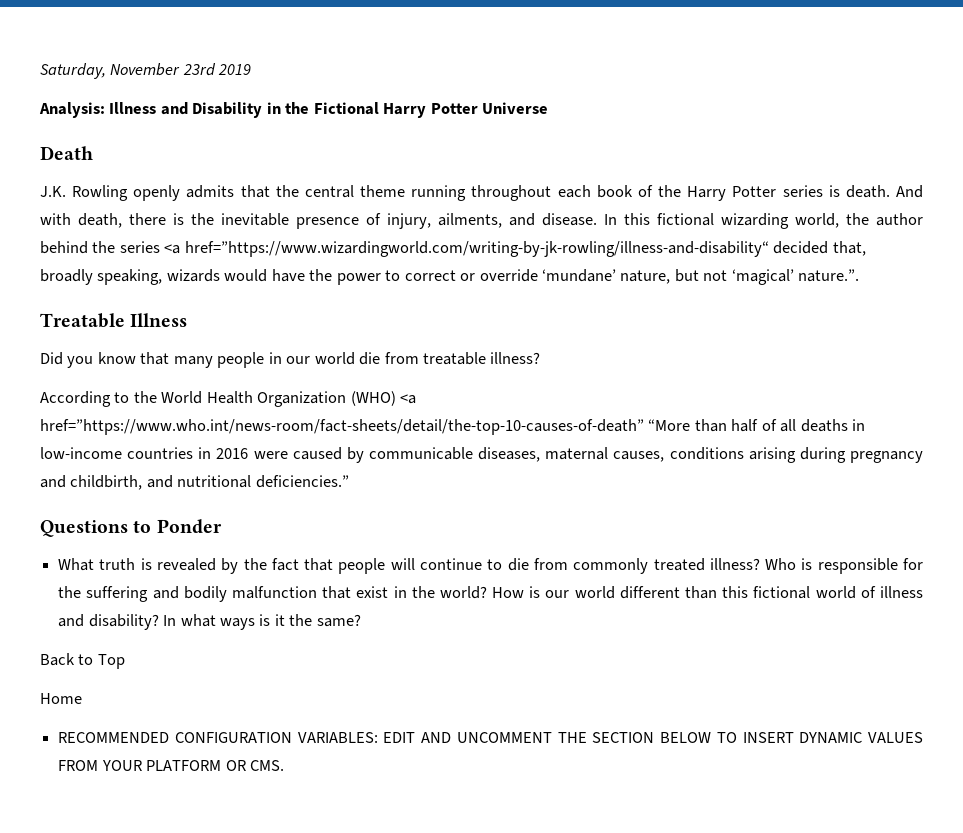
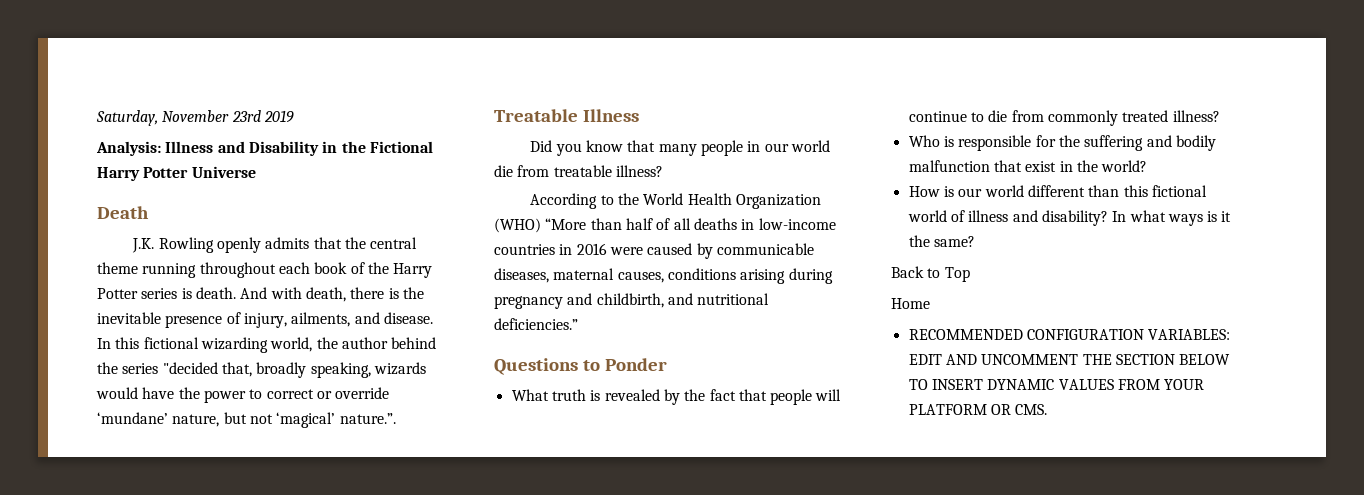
- In this fictional wizarding world, the author behind the series <a href=”https://www.wizardingworld.com/writing-by-jk-rowling/illness-and-disability“ decided that, broadly speaking, wizards would have the power to correct or override ‘mundane’ nature, but not ‘magical’ nature.”.
+ In this fictional wizarding world, the author behind the series "decided that, broadly speaking, wizards would have the power to correct or override ‘mundane’ nature, but not ‘magical’ nature.”.
- According to the World Health Organization (WHO) <a href=”https://www.who.int/news-room/fact-sheets/detail/the-top-10-causes-of-death” “More than half of all deaths in low-income countries in 2016 were caused by communicable diseases, maternal causes, conditions arising during pregnancy and childbirth, and nutritional deficiencies.”
+ According to the World Health Organization (WHO) “More than half of all deaths in low-income countries in 2016 were caused by communicable diseases, maternal causes, conditions arising during pregnancy and childbirth, and nutritional deficiencies.”
- What truth is revealed by the fact that people will continue to die from commonly treated illness? Who is responsible for the suffering and bodily malfunction that exist in the world? How is our world different than this fictional world of illness and disability?
+ What truth is revealed by the fact that people will continue to die from commonly treated illness?
+ Who is responsible for the suffering and bodily malfunction that exist in the world?
+ How is our world different than this fictional world of illness and disability?

